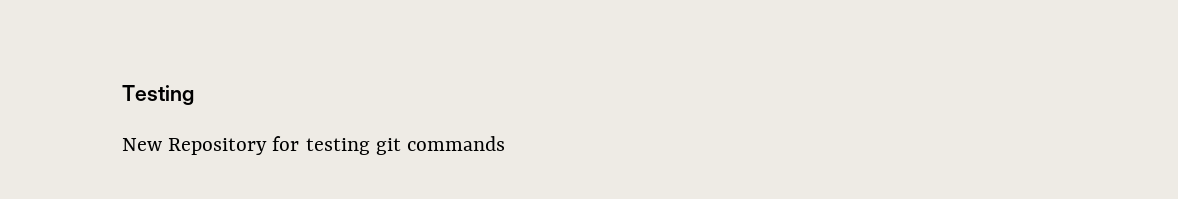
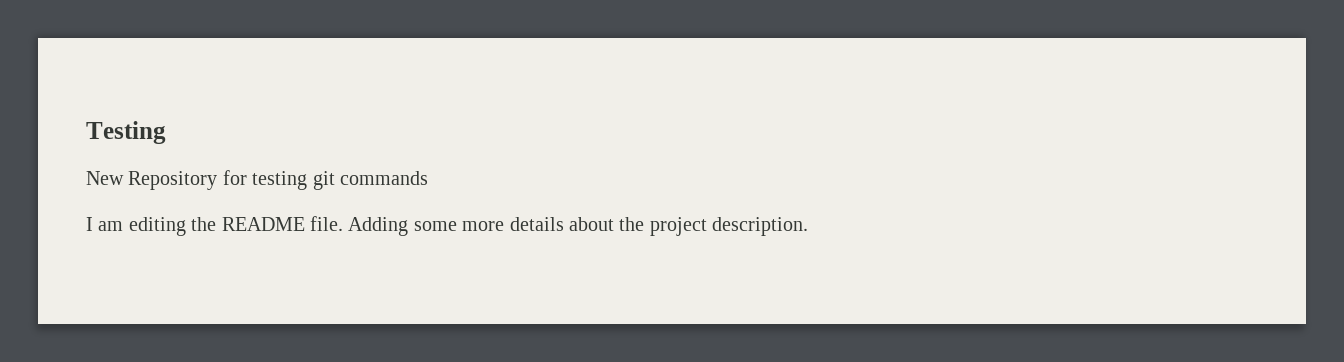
+ I am editing the README file. Adding some more details about the project description.

